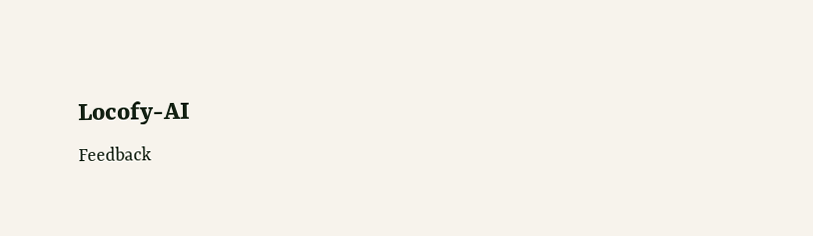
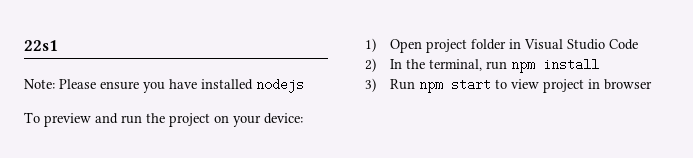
- Locofy-AI
- Feedback
+ 22s1
+ Note: Please ensure you have installed nodejs
+ To preview and run the project on your device:
+ 1) Open project folder in Visual Studio Code
+ 2) In the terminal, run npm install
+ 3) Run npm start to view project in browser

